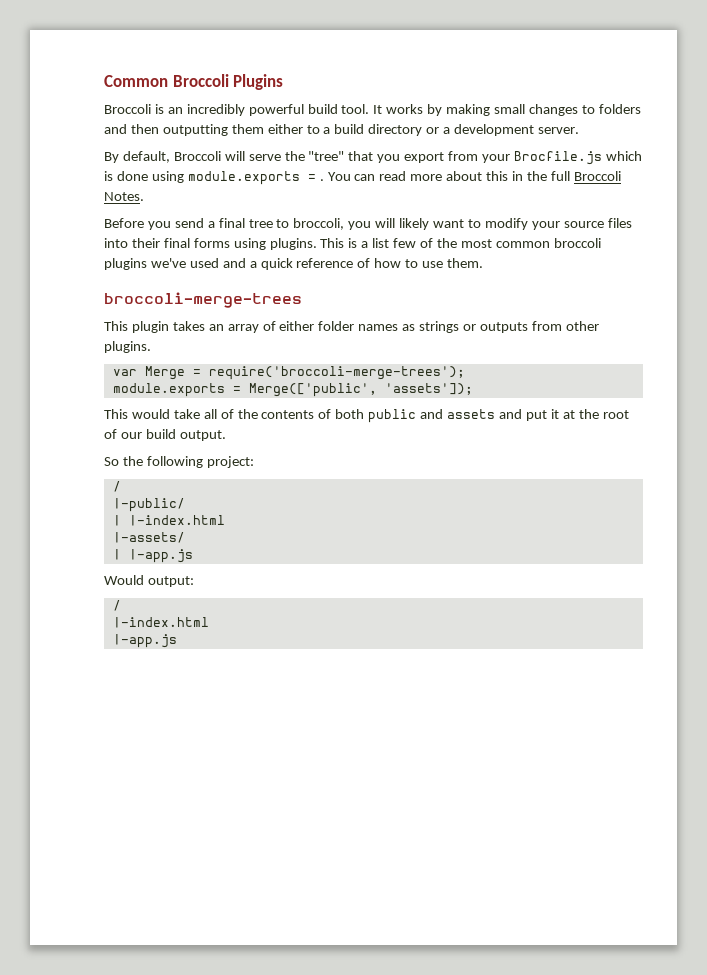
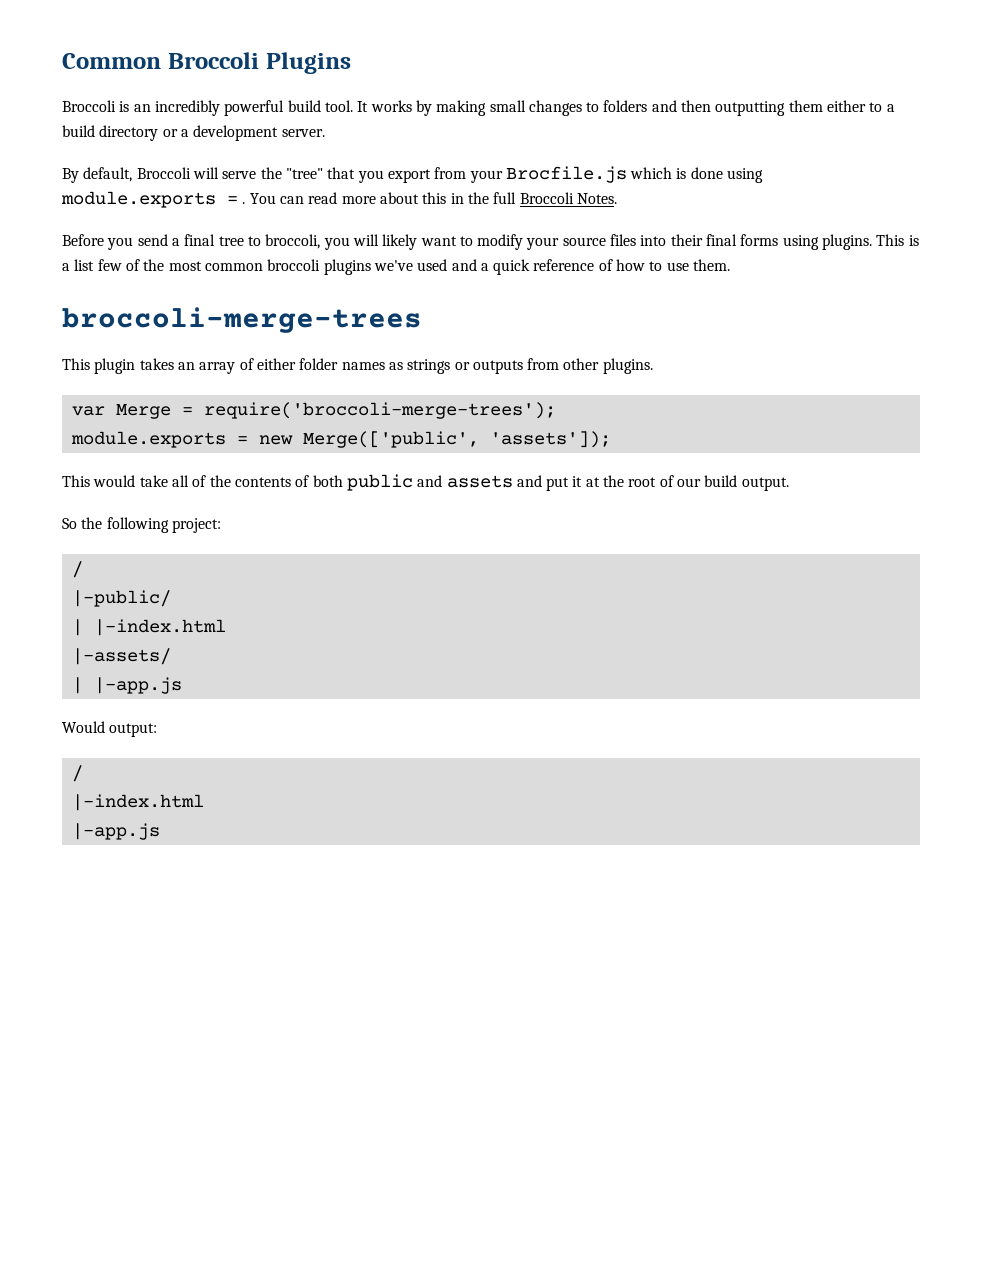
- module.exports = Merge(['public', 'assets']);
+ module.exports = new Merge(['public', 'assets']);

